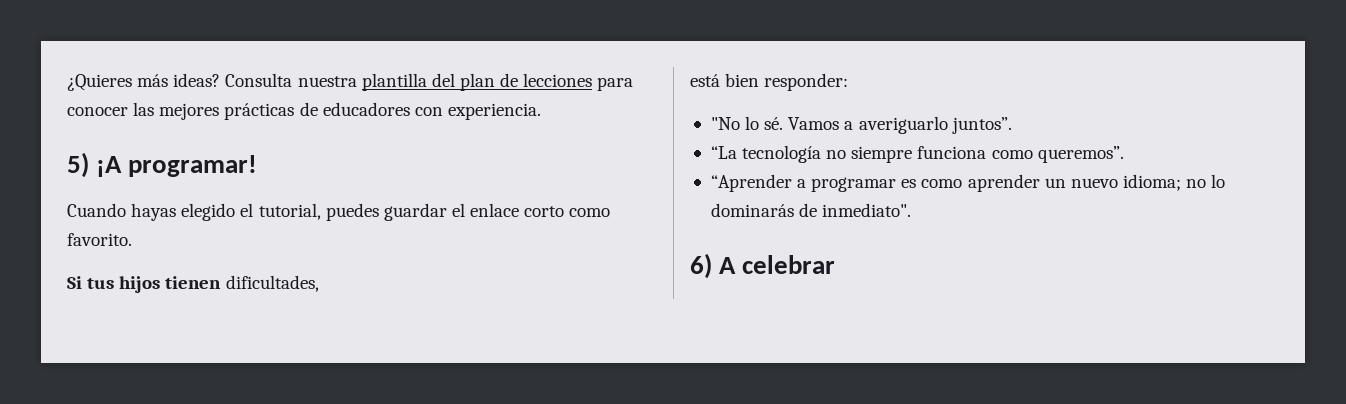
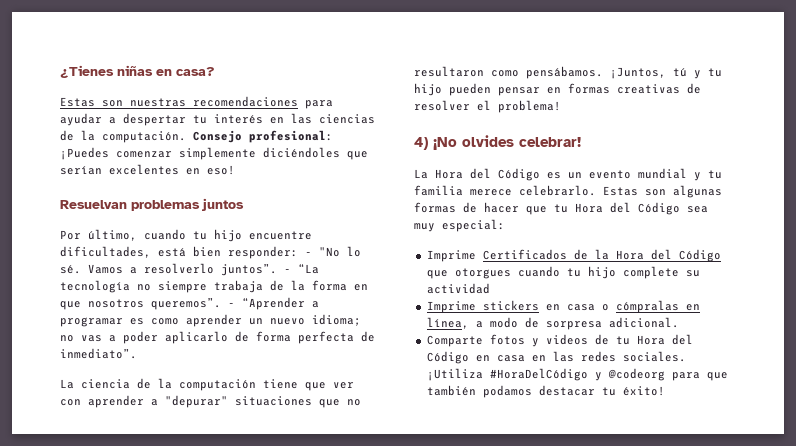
- ¿Quieres más ideas? Consulta nuestra plantilla del plan de lecciones para conocer las mejores prácticas de educadores con experiencia.
- 5) ¡A programar!
- Cuando hayas elegido el tutorial, puedes guardar el enlace corto como favorito.
- Si tus hijos tienen dificultades,
- está bien responder:
- "No lo sé.
+ ¿Tienes niñas en casa?
+ Estas son nuestras recomendaciones para ayudar a despertar tu interés en las ciencias de la computación. Consejo profesional: ¡Puedes comenzar simplemente diciéndoles que serían excelentes en eso!
+ Resuelvan problemas juntos
+ Por último, cuando tu hijo encuentre dificultades, está bien responder: - "No lo sé.
- Vamos a averiguarlo juntos”.
- “La tecnología no siempre funciona como queremos”.
- “Aprender a programar es como aprender un nuevo idioma; no lo dominarás de inmediato".
- 6) A celebrar
+ Vamos a resolverlo juntos”. - “La tecnología no siempre trabaja de la forma en que nosotros queremos”. - “Aprender a programar es como aprender un nuevo idioma; no vas a poder aplicarlo de forma perfecta de inmediato”.
+ La ciencia de la computación tiene que ver con aprender a "depurar" situaciones que no resultaron como pensábamos. ¡Juntos, tú y tu hijo pueden pensar en formas creativas de resolver el problema!
+ 4) ¡No olvides celebrar!
+ La Hora del Código es un evento mundial y tu familia merece celebrarlo. Estas son algunas formas de hacer que tu Hora del Código sea muy especial:
+ Imprime Certificados de la Hora del Código que otorgues cuando tu hijo complete su actividad
+ Imprime stickers en casa o cómpralas en línea, a modo de sorpresa adicional.
+ Comparte fotos y videos de tu Hora del Código en casa en las redes sociales. ¡Utiliza #HoraDelCódigo y @codeorg para que también podamos destacar tu éxito!

